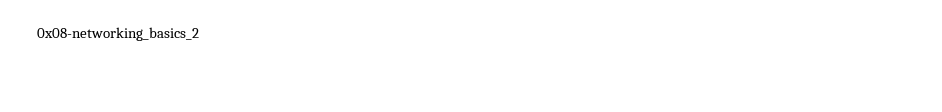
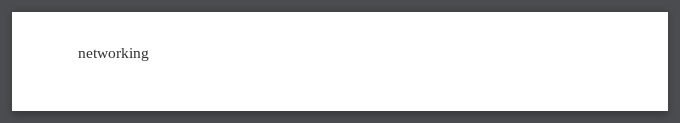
- 0x08-networking_basics_2
+ networking

